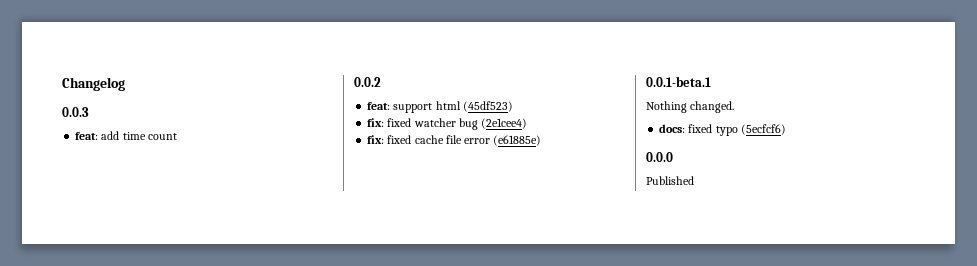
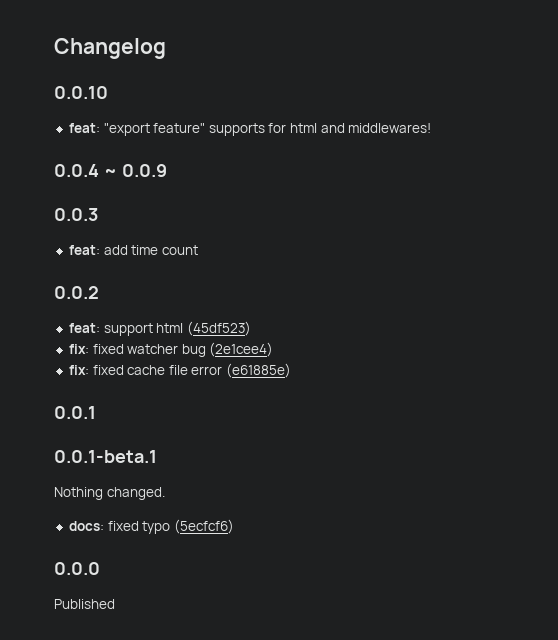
+ 0.0.10
+ feat: "export feature" supports for html and middlewares!
+ 0.0.4 ~ 0.0.9
+ 0.0.1

